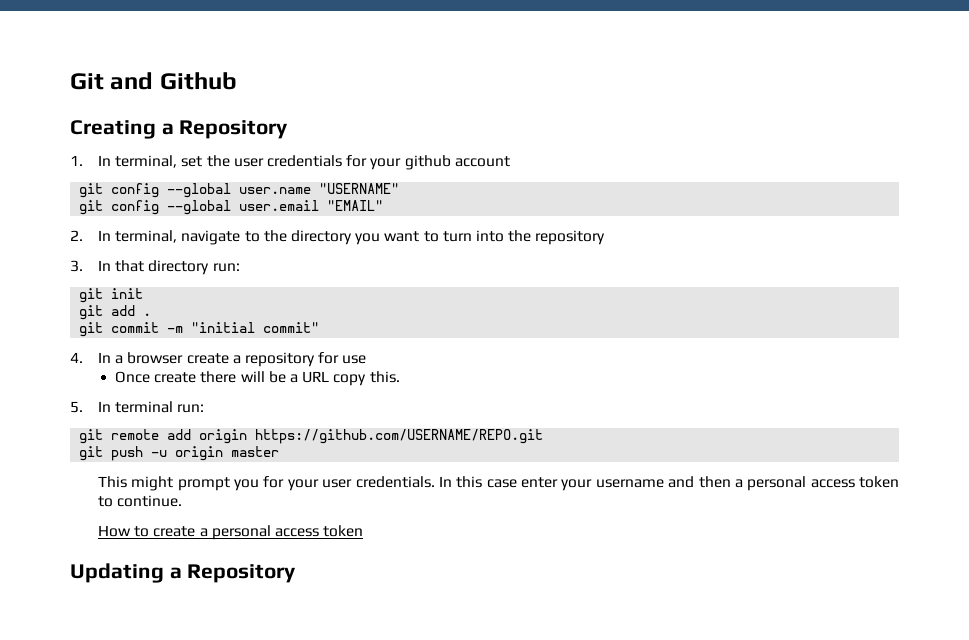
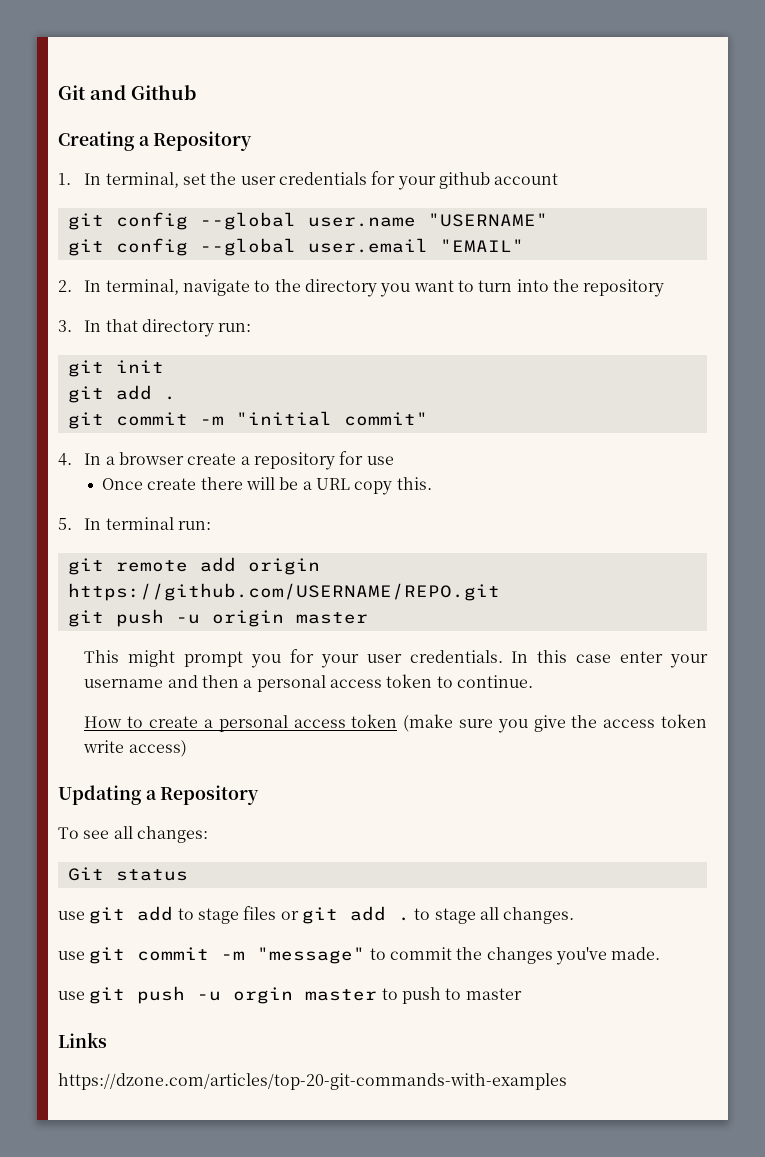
- How to create a personal access token
+ How to create a personal access token (make sure you give the access token write access)
  Updating a Repository
+ To see all changes:
+ Git status
+ use git add to stage files or git add . to stage all changes.
+ use git commit -m "message" to commit the changes you've made.
+ use git push -u orgin master to push to master
+ Links
+ https://dzone.com/articles/top-20-git-commands-with-examples

